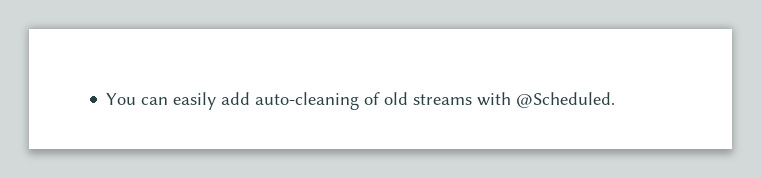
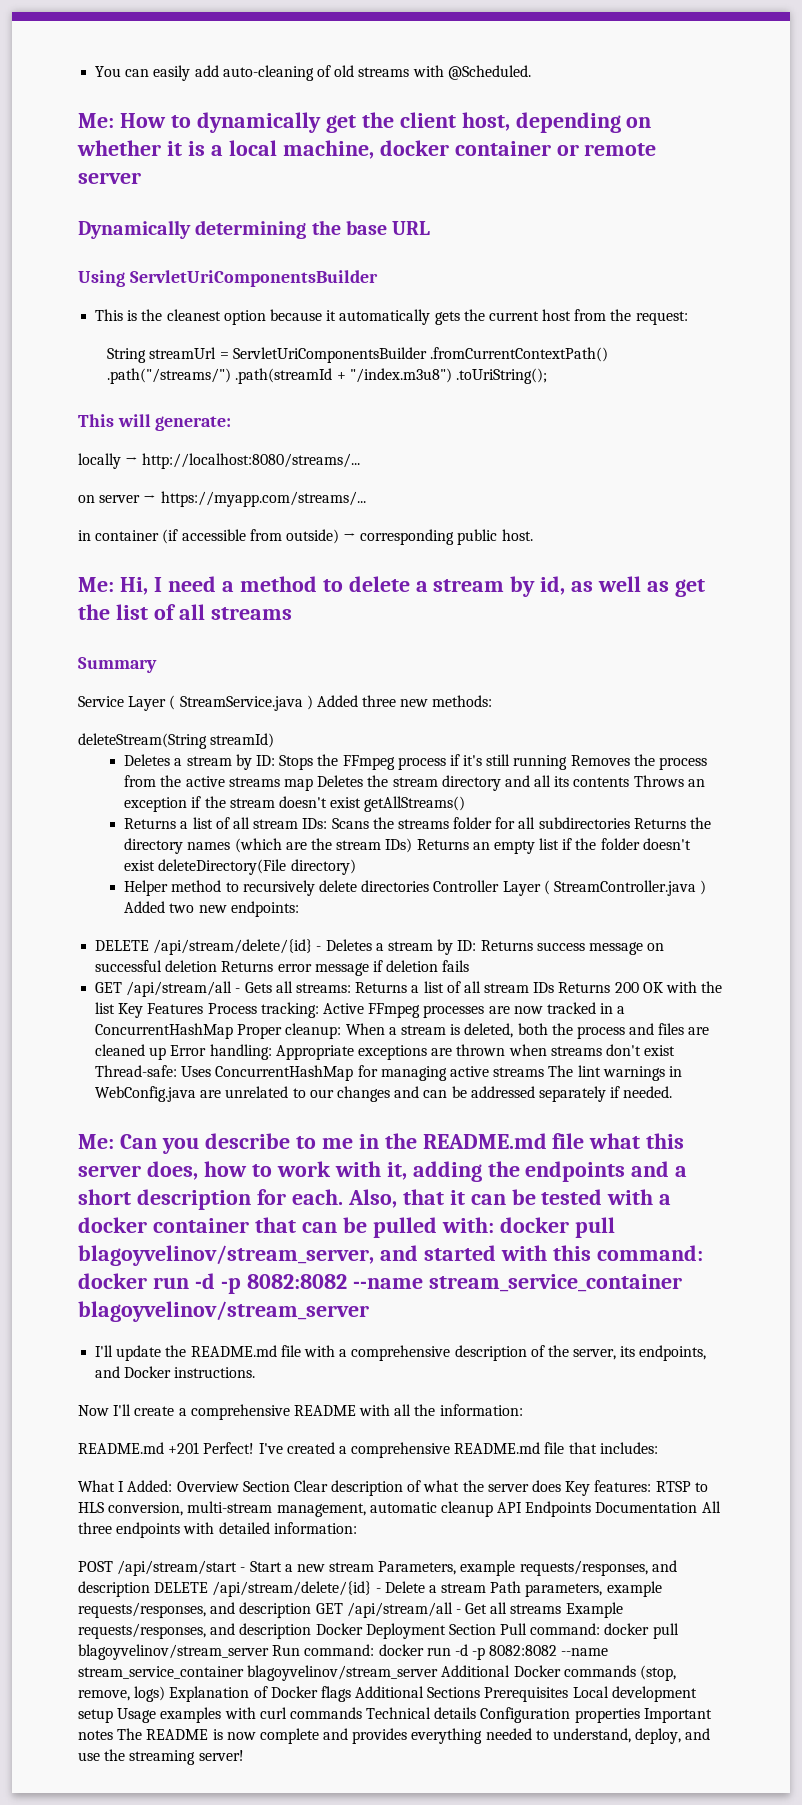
+ Me: How to dynamically get the client host, depending on whether it is a local machine, docker container or remote server
+ Dynamically determining the base URL
+ Using ServletUriComponentsBuilder
+ This is the cleanest option because it automatically gets the current host from the request:
+ String streamUrl = ServletUriComponentsBuilder .fromCurrentContextPath() .path("/streams/") .path(streamId + "/index.m3u8") .toUriString();
+ This will generate:
+ locally → http://localhost:8080/streams/...
+ on server → https://myapp.com/streams/...
+ in container (if accessible from outside) → corresponding public host.
+ Me: Hi, I need a method to delete a stream by id, as well as get the list of all streams
+ Summary
+ Service Layer ( StreamService.java ) Added three new methods:
+ deleteStream(String streamId)
+ Deletes a stream by ID: Stops the FFmpeg process if it's still running Removes the process from the active streams map Deletes the stream directory and all its contents Throws an exception if the stream doesn't exist getAllStreams()
+ Returns a list of all stream IDs: Scans the streams folder for all subdirectories Returns the directory names (which are the stream IDs) Returns an empty list if the folder doesn't exist deleteDirectory(File directory)
+ Helper method to recursively delete directories Controller Layer ( StreamController.java ) Added two new endpoints:
+ DELETE /api/stream/delete/{id} - Deletes a stream by ID: Returns success message on successful deletion Returns error message if deletion fails
+ GET /api/stream/all - Gets all streams: Returns a list of all stream IDs Returns 200 OK with the list Key Features Process tracking: Active FFmpeg processes are now tracked in a ConcurrentHashMap Proper cleanup: When a stream is deleted, both the process and files are cleaned up Error handling: Appropriate exceptions are thrown when streams don't exist Thread-safe: Uses ConcurrentHashMap for managing active streams The lint warnings in WebConfig.java are unrelated to our changes and can be addressed separately if needed.
+ Me: Can you describe to me in the README.md file what this server does, how to work with it, adding the endpoints and a short description for each. Also, that it can be tested with a docker container that can be pulled with: docker pull blagoyvelinov/stream_server, and started with this command: docker run -d -p 8082:8082 --name stream_service_container blagoyvelinov/stream_server
+ I'll update the README.md file with a comprehensive description of the server, its endpoints, and Docker instructions.
+ Now I'll create a comprehensive README with all the information:
+ README.md +201 Perfect! I've created a comprehensive README.md file that includes:
+ What I Added: Overview Section Clear description of what the server does Key features: RTSP to HLS conversion, multi-stream management, automatic cleanup API Endpoints Documentation All three endpoints with detailed information:
+ POST /api/stream/start - Start a new stream Parameters, example requests/responses, and description DELETE /api/stream/delete/{id} - Delete a stream Path parameters, example requests/responses, and description GET /api/stream/all - Get all streams Example requests/responses, and description Docker Deployment Section Pull command: docker pull blagoyvelinov/stream_server Run command: docker run -d -p 8082:8082 --name stream_service_container blagoyvelinov/stream_server Additional Docker commands (stop, remove, logs) Explanation of Docker flags Additional Sections Prerequisites Local development setup Usage examples with curl commands Technical details Configuration properties Important notes The README is now complete and provides everything needed to understand, deploy, and use the streaming server!

